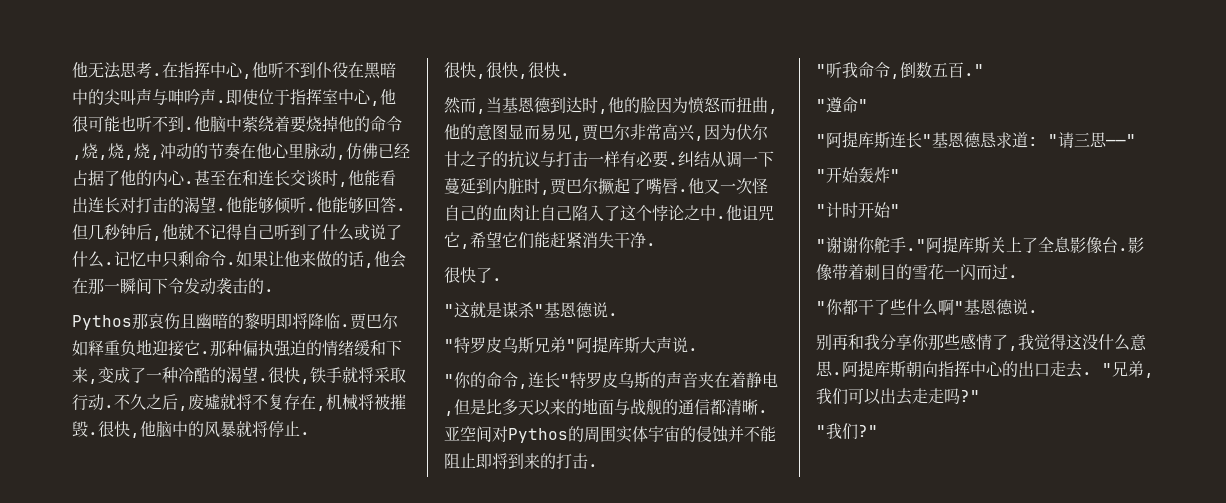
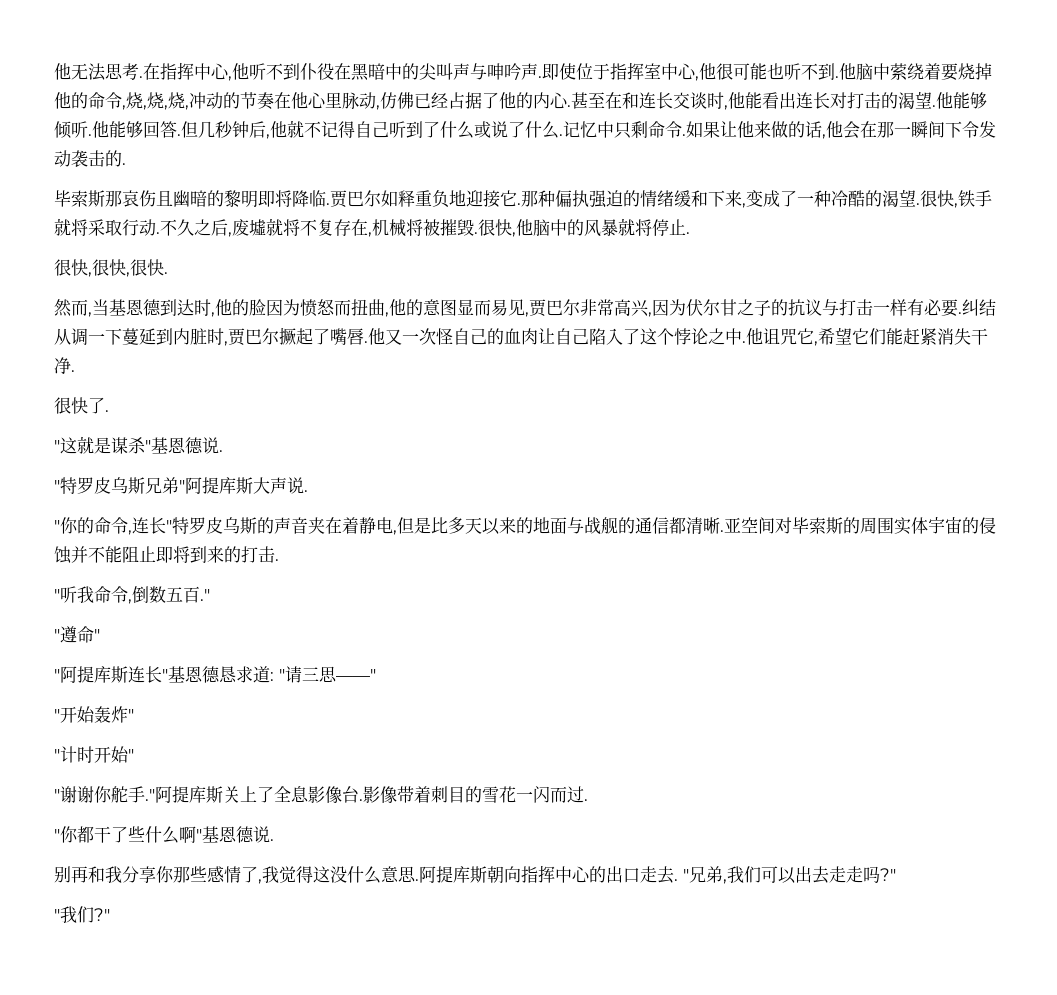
- Pythos那哀伤且幽暗的黎明即将降临.
+ 毕索斯那哀伤且幽暗的黎明即将降临.
- 亚空间对Pythos的周围实体宇宙的侵蚀并不能阻止即将到来的打击.
+ 亚空间对毕索斯的周围实体宇宙的侵蚀并不能阻止即将到来的打击.

